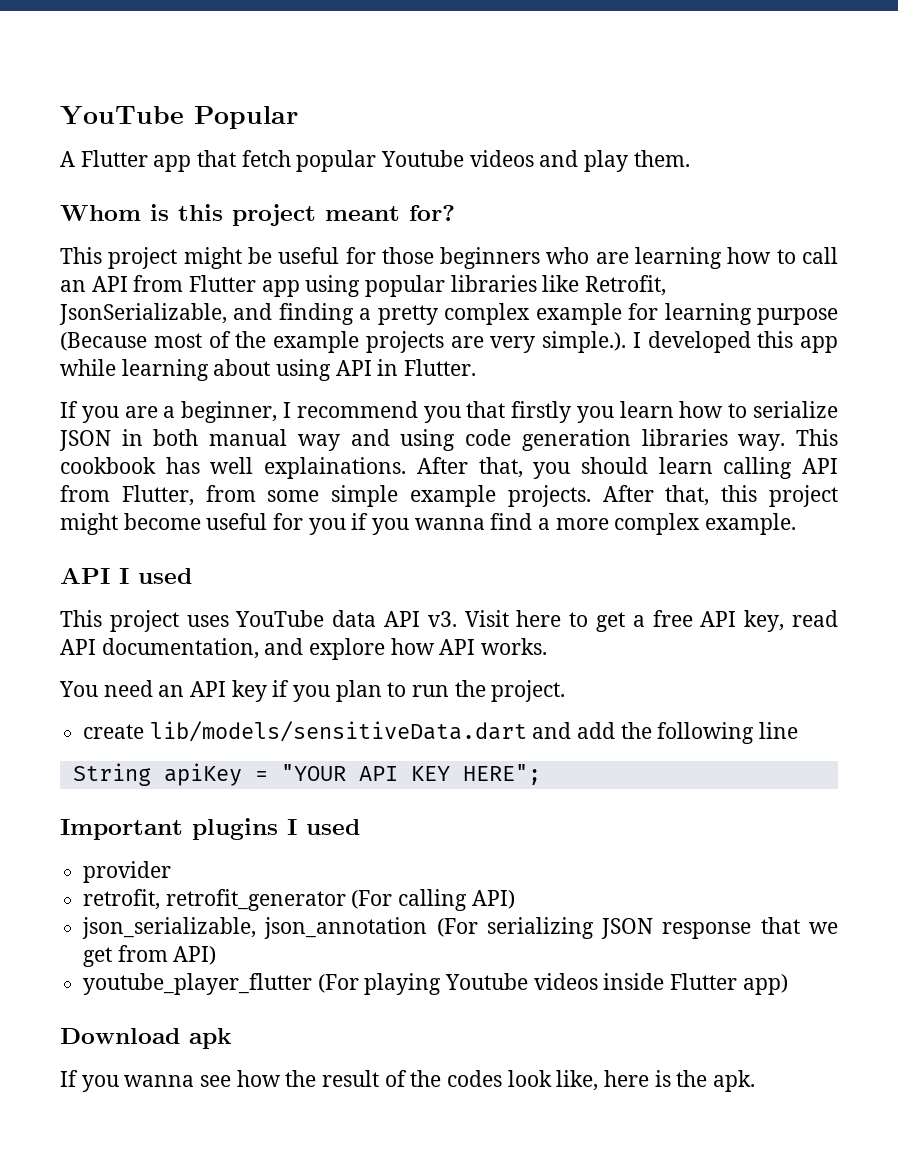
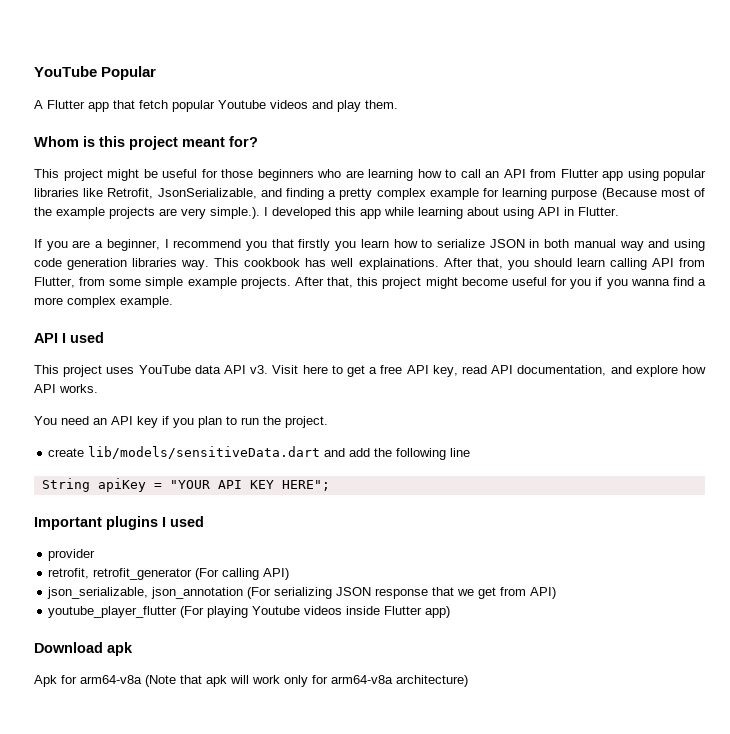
- If you wanna see how the result of the codes look like, here is the apk.
+ Apk for arm64-v8a (Note that apk will work only for arm64-v8a architecture)

